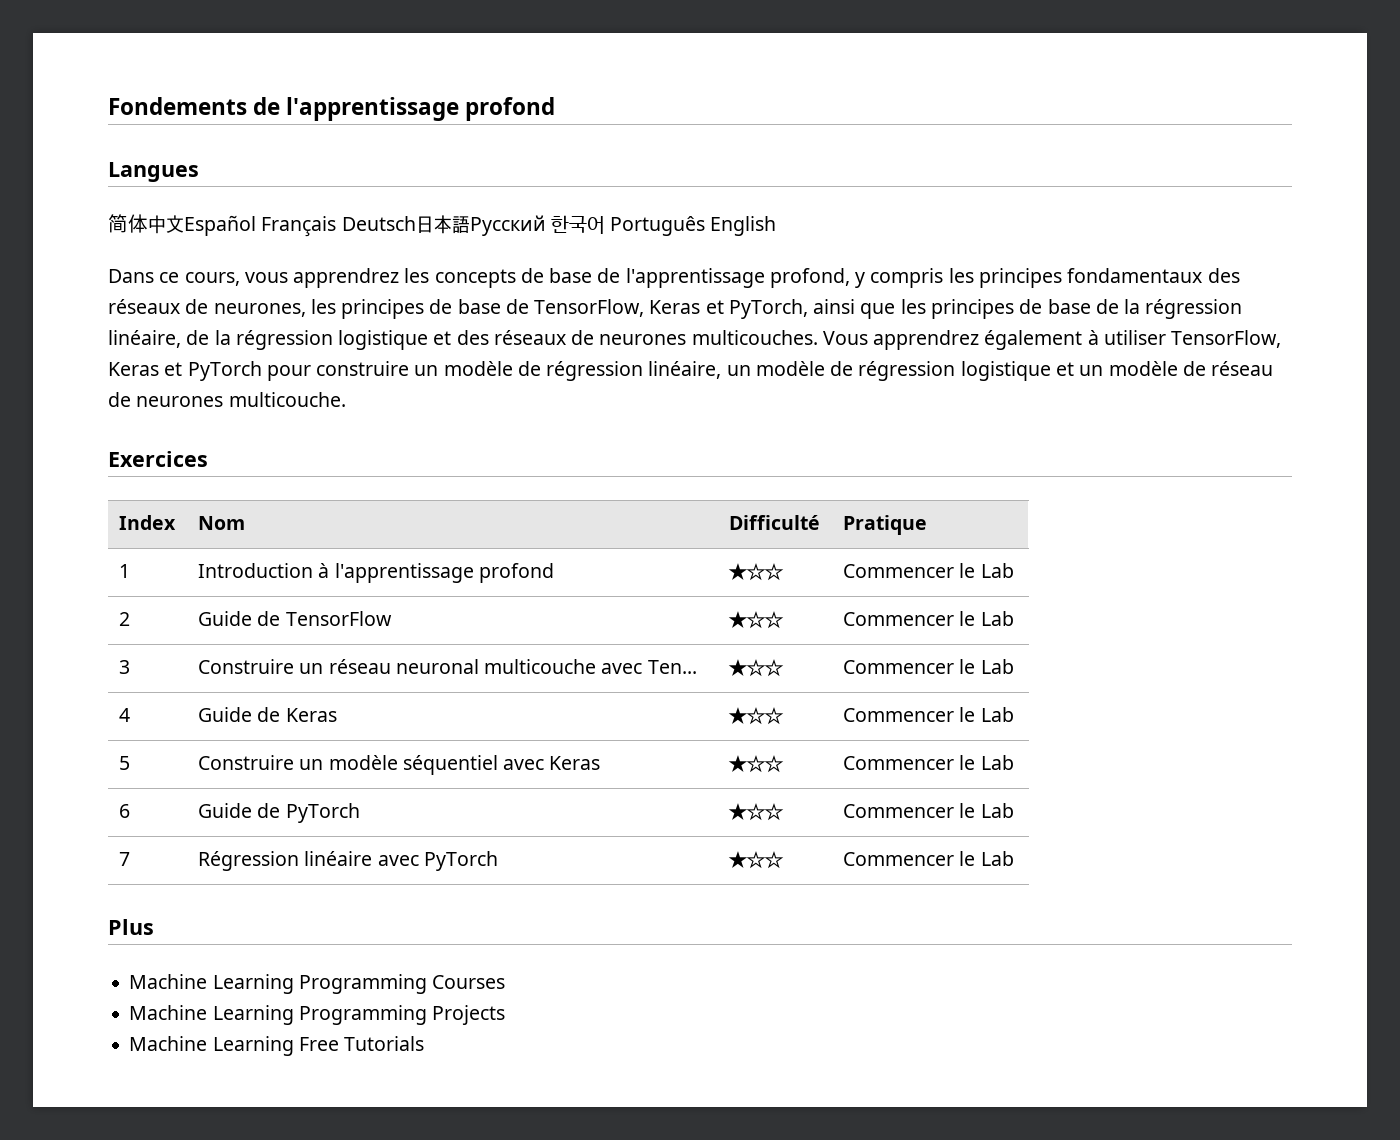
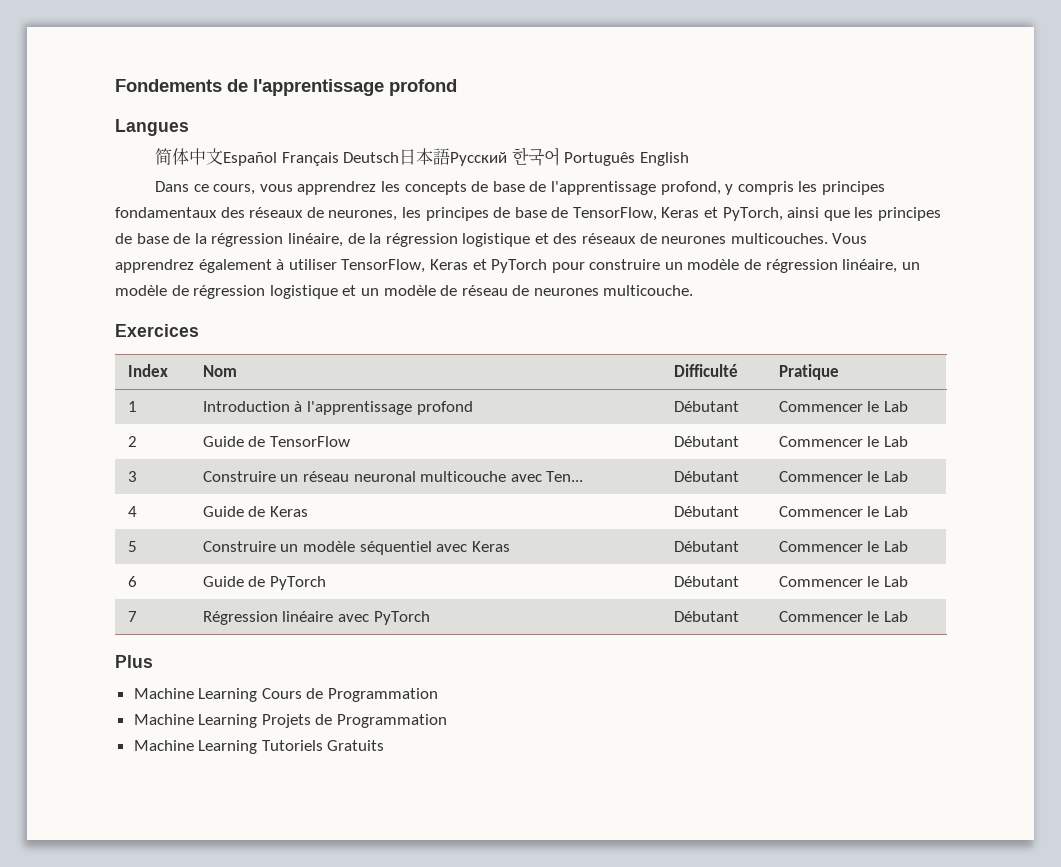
- 1 | Introduction à l'apprentissage profond | ★☆☆ | Commencer le Lab
+ 1 | Introduction à l'apprentissage profond | Débutant | Commencer le Lab
- 2 | Guide de TensorFlow | ★☆☆ | Commencer le Lab
+ 2 | Guide de TensorFlow | Débutant | Commencer le Lab
- 3 | Construire un réseau neuronal multicouche avec Ten... | ★☆☆ | Commencer le Lab
+ 3 | Construire un réseau neuronal multicouche avec Ten... | Débutant | Commencer le Lab
- 4 | Guide de Keras | ★☆☆ | Commencer le Lab
+ 4 | Guide de Keras | Débutant | Commencer le Lab
- 5 | Construire un modèle séquentiel avec Keras | ★☆☆ | Commencer le Lab
+ 5 | Construire un modèle séquentiel avec Keras | Débutant | Commencer le Lab
- 6 | Guide de PyTorch | ★☆☆ | Commencer le Lab
+ 6 | Guide de PyTorch | Débutant | Commencer le Lab
- 7 | Régression linéaire avec PyTorch | ★☆☆ | Commencer le Lab
+ 7 | Régression linéaire avec PyTorch | Débutant | Commencer le Lab
- Machine Learning Programming Courses
- Machine Learning Programming Projects
- Machine Learning Free Tutorials
+ Machine Learning Cours de Programmation
+ Machine Learning Projets de Programmation
+ Machine Learning Tutoriels Gratuits

